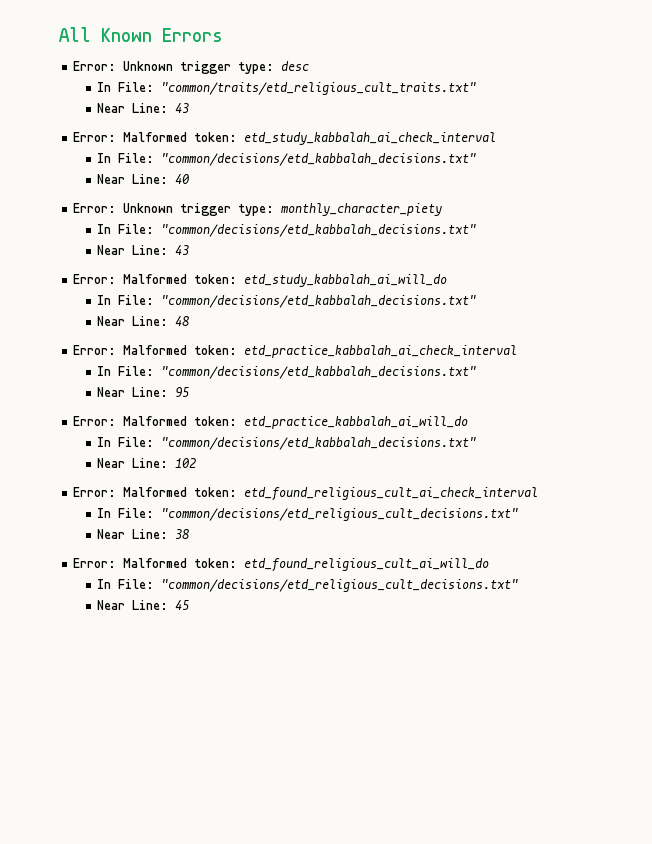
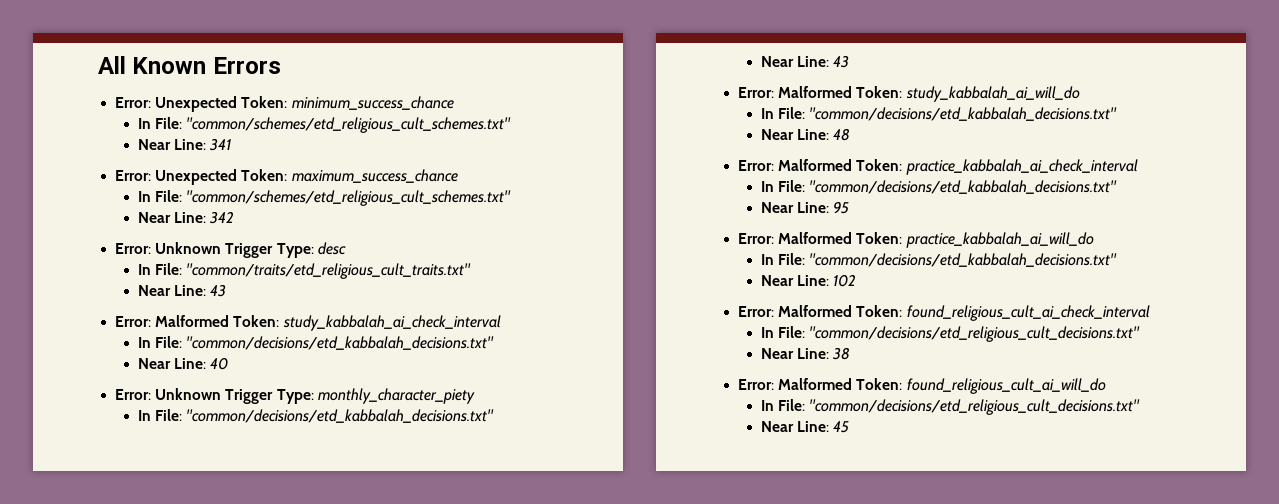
- Error: Unknown trigger type: desc
+ Error: Unexpected Token: minimum_success_chance
+ In File: "common/schemes/etd_religious_cult_schemes.txt"
+ Near Line: 341
+ Error: Unexpected Token: maximum_success_chance
+ In File: "common/schemes/etd_religious_cult_schemes.txt"
+ Near Line: 342
+ Error: Unknown Trigger Type: desc
- Error: Malformed token: etd_study_kabbalah_ai_check_interval
+ Error: Malformed Token: study_kabbalah_ai_check_interval
- Error: Unknown trigger type: monthly_character_piety
+ Error: Unknown Trigger Type: monthly_character_piety
- Error: Malformed token: etd_study_kabbalah_ai_will_do
+ Error: Malformed Token: study_kabbalah_ai_will_do
- Error: Malformed token: etd_practice_kabbalah_ai_check_interval
+ Error: Malformed Token: practice_kabbalah_ai_check_interval
- Error: Malformed token: etd_practice_kabbalah_ai_will_do
+ Error: Malformed Token: practice_kabbalah_ai_will_do
- Error: Malformed token: etd_found_religious_cult_ai_check_interval
+ Error: Malformed Token: found_religious_cult_ai_check_interval
- Error: Malformed token: etd_found_religious_cult_ai_will_do
+ Error: Malformed Token: found_religious_cult_ai_will_do

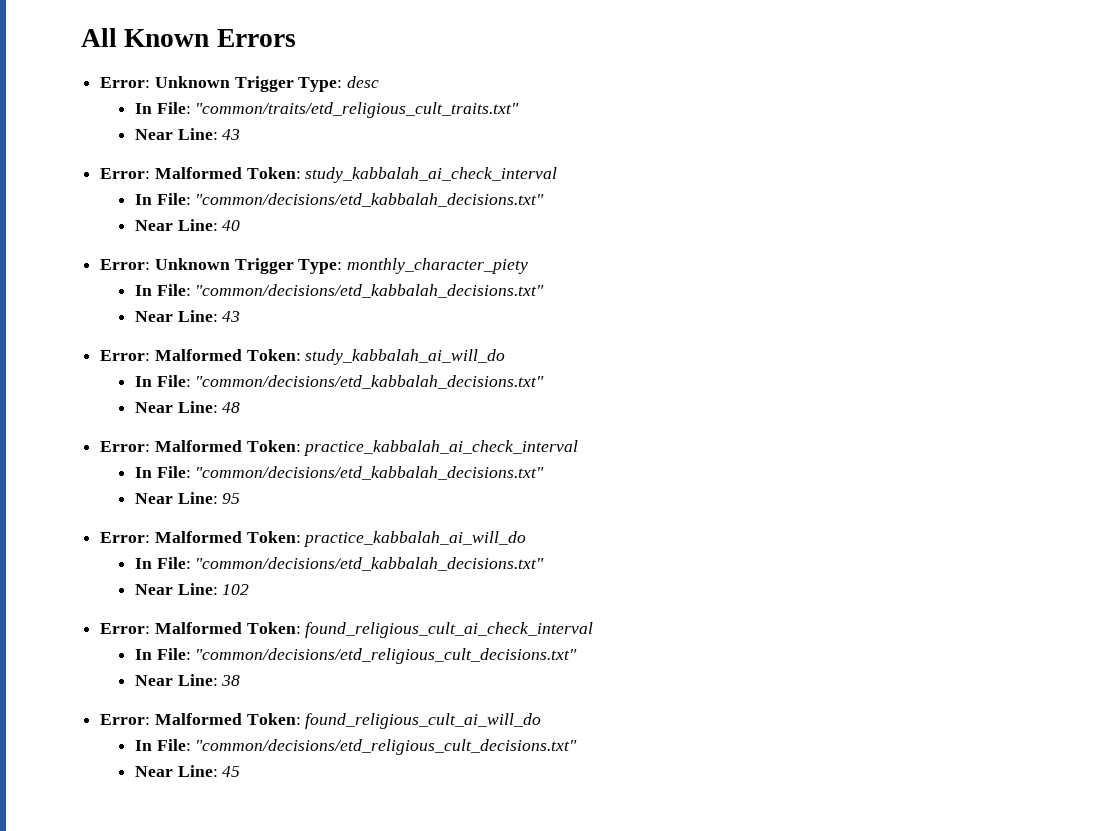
- Error: Unexpected Token: minimum_success_chance
- In File: "common/schemes/etd_religious_cult_schemes.txt"
- Near Line: 341
- Error: Unexpected Token: maximum_success_chance
- In File: "common/schemes/etd_religious_cult_schemes.txt"
- Near Line: 342

